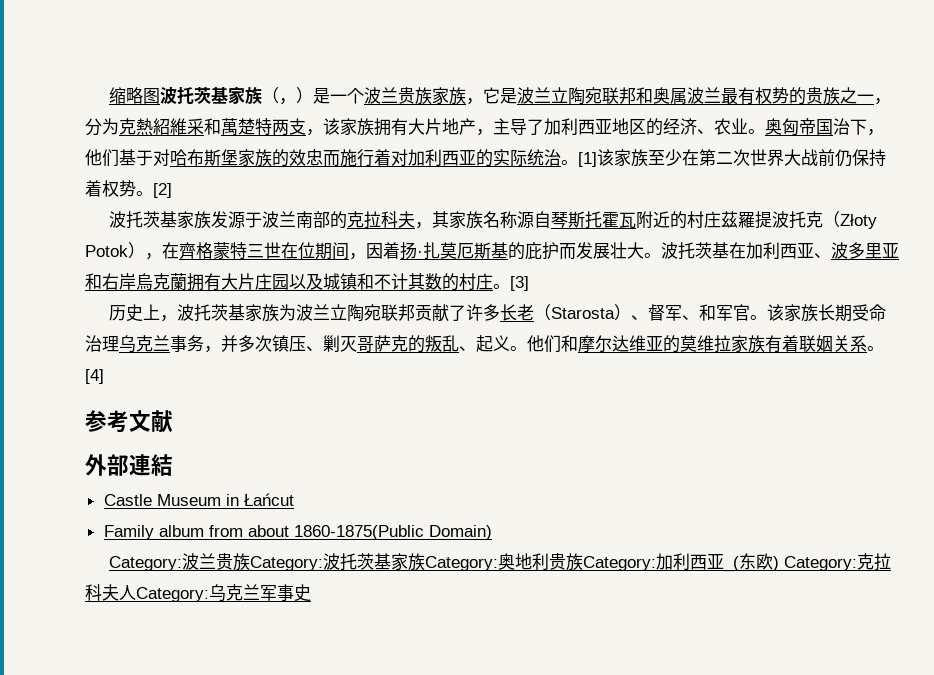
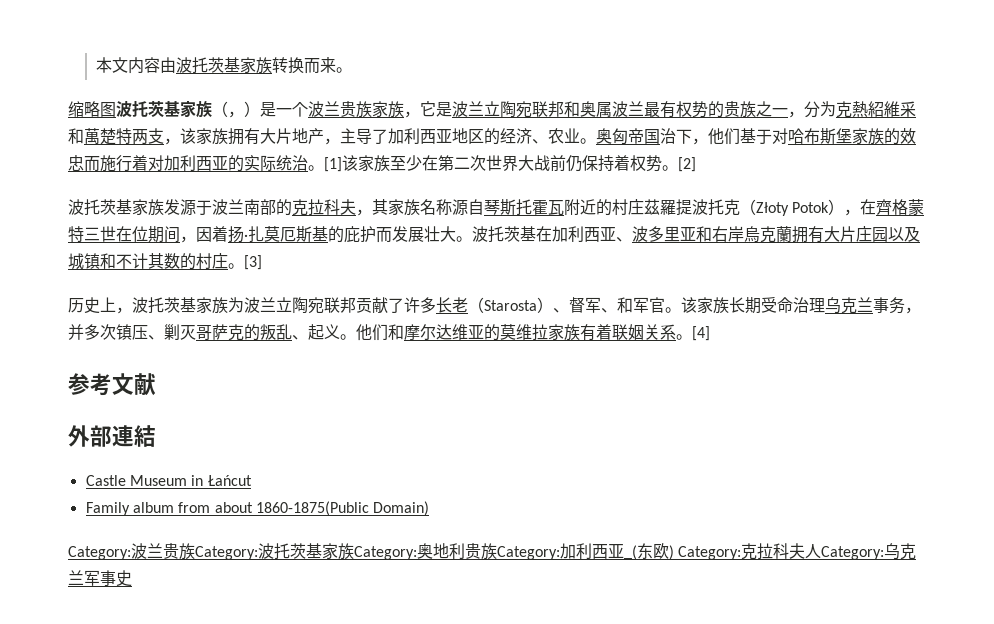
+ 本文内容由波托茨基家族转换而来。

